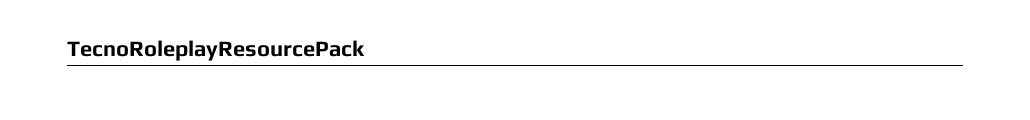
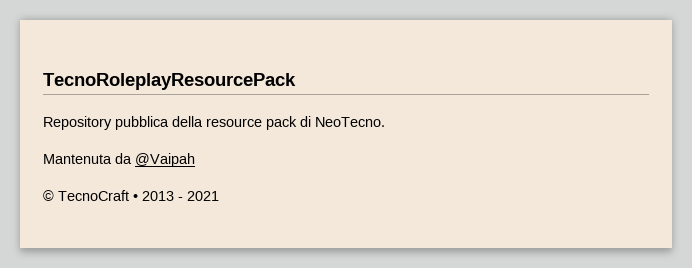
+ Repository pubblica della resource pack di NeoTecno.
+ Mantenuta da @Vaipah
+ © TecnoCraft • 2013 - 2021

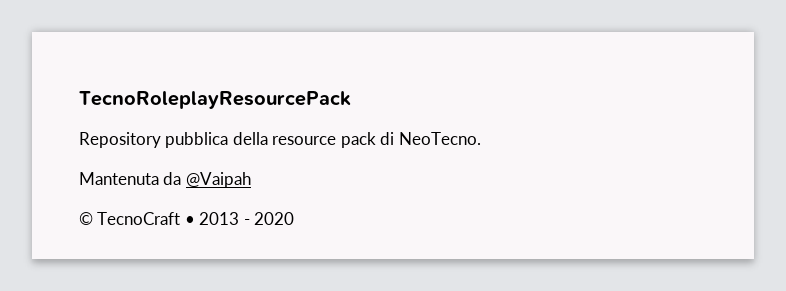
- © TecnoCraft • 2013 - 2021
+ © TecnoCraft • 2013 - 2020

